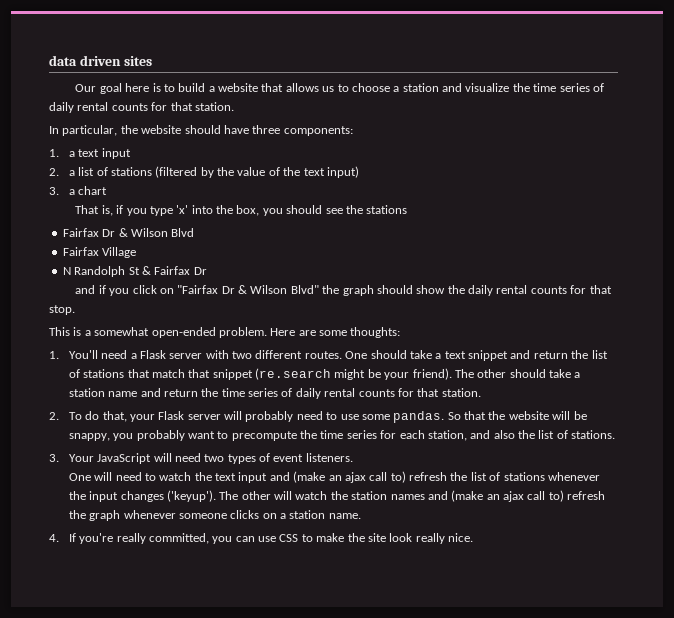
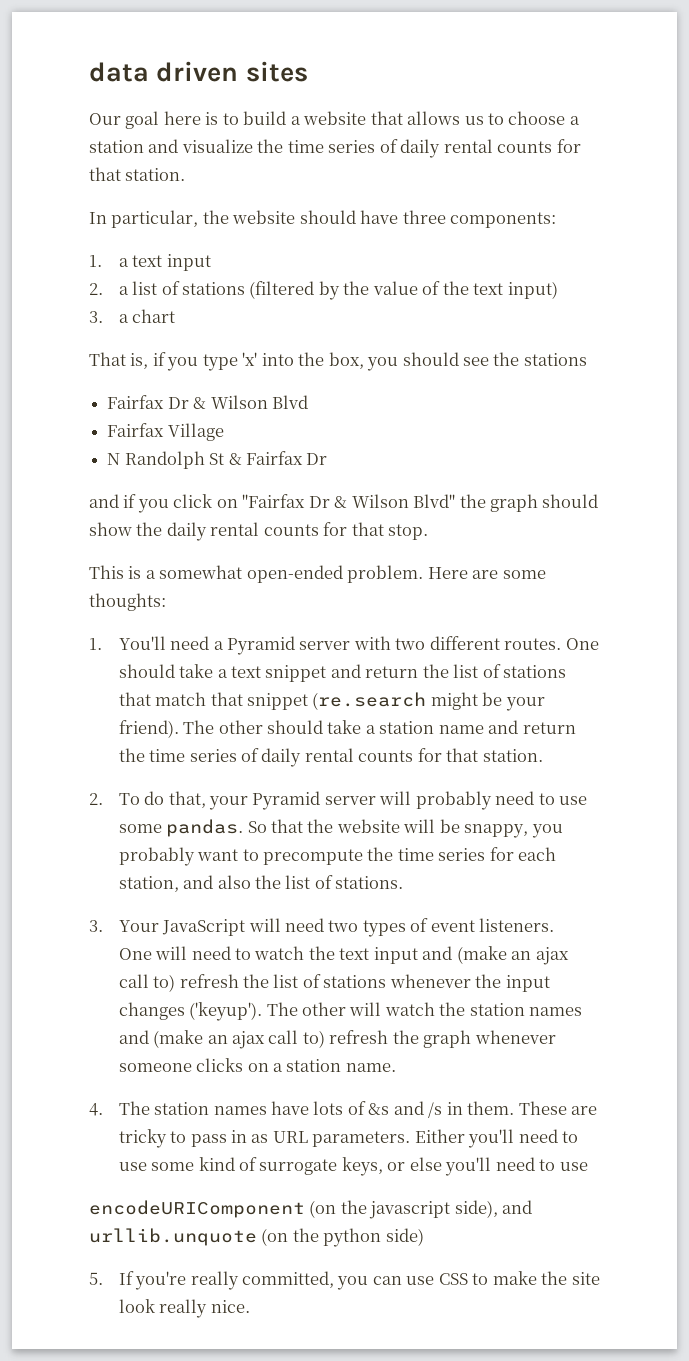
- 1. You'll need a Flask server with two different routes.
+ 1. You'll need a Pyramid server with two different routes.
- 2. To do that, your Flask server will probably need to use some pandas.
+ 2. To do that, your Pyramid server will probably need to use some pandas.
- 4. If you're really committed, you can use CSS to make the site look really nice.
+ 4. The station names have lots of &s and /s in them. These are tricky to pass in as URL parameters. Either you'll need to use some kind of surrogate keys, or else you'll need to use
+ encodeURIComponent (on the javascript side), and urllib.unquote (on the python side)
+ 5. If you're really committed, you can use CSS to make the site look really nice.

